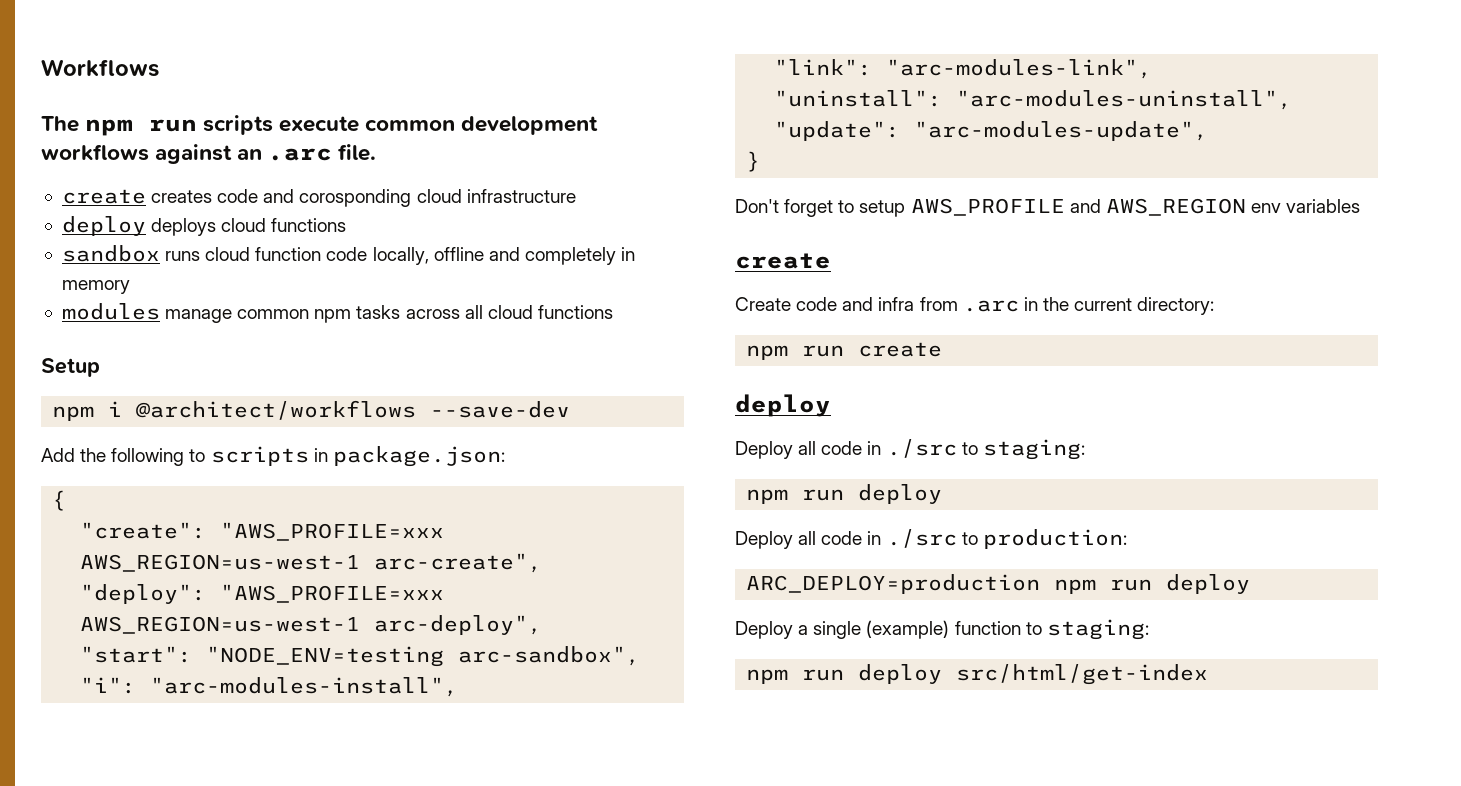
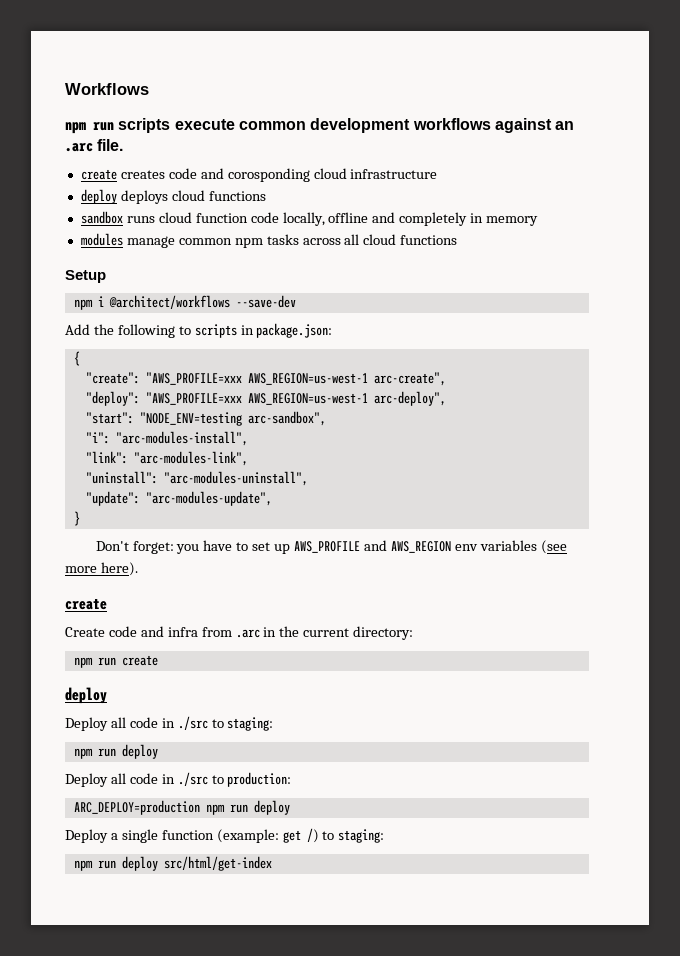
- The npm run scripts execute common development workflows against an .arc file.
+ npm run scripts execute common development workflows against an .arc file.
- Don't forget to setup AWS_PROFILE and AWS_REGION env variables
+ Don't forget: you have to set up AWS_PROFILE and AWS_REGION env variables (see more here).
- Deploy a single (example) function to staging:
+ Deploy a single function (example: get /) to staging:

